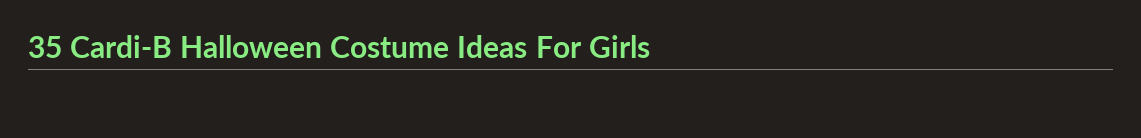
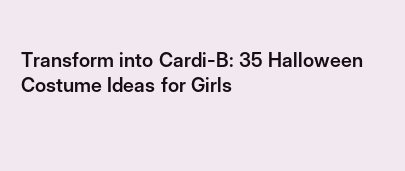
- 35 Cardi-B Halloween Costume Ideas For Girls
+ Transform into Cardi-B: 35 Halloween Costume Ideas for Girls

